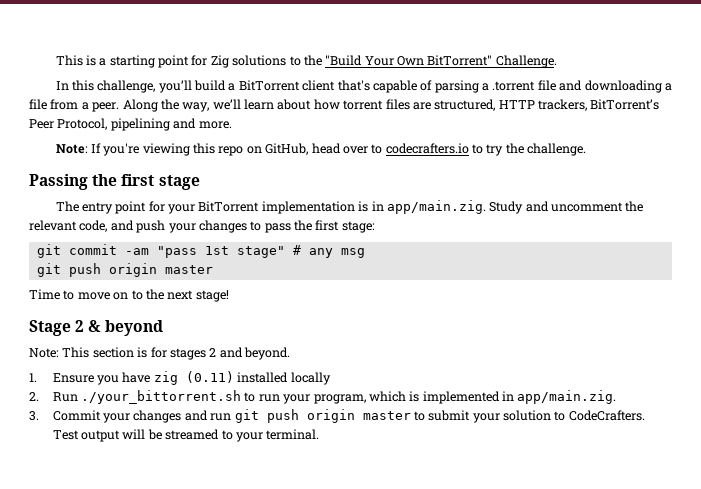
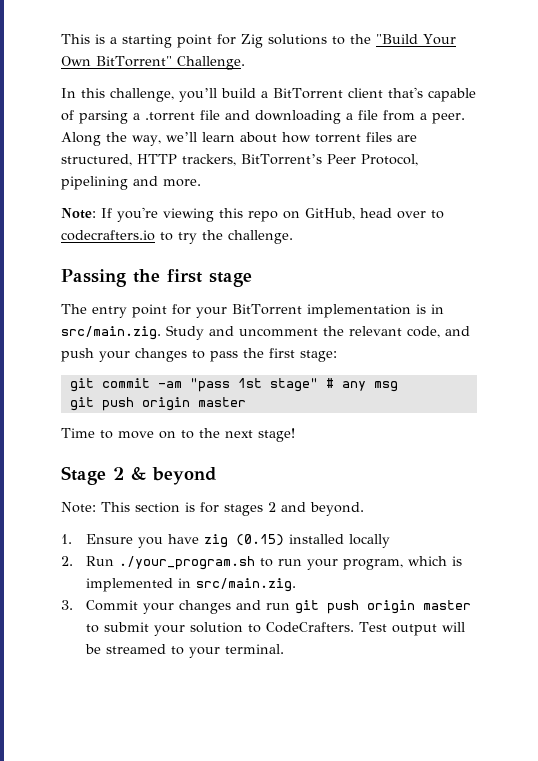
- The entry point for your BitTorrent implementation is in app/main.zig. Study and uncomment the relevant code, and push your changes to pass the first stage:
+ The entry point for your BitTorrent implementation is in src/main.zig. Study and uncomment the relevant code, and push your changes to pass the first stage:
- 1. Ensure you have zig (0.11) installed locally
+ 1. Ensure you have zig (0.15) installed locally
- 2. Run ./your_bittorrent.sh to run your program, which is implemented in app/main.zig.
+ 2. Run ./your_program.sh to run your program, which is implemented in src/main.zig.

